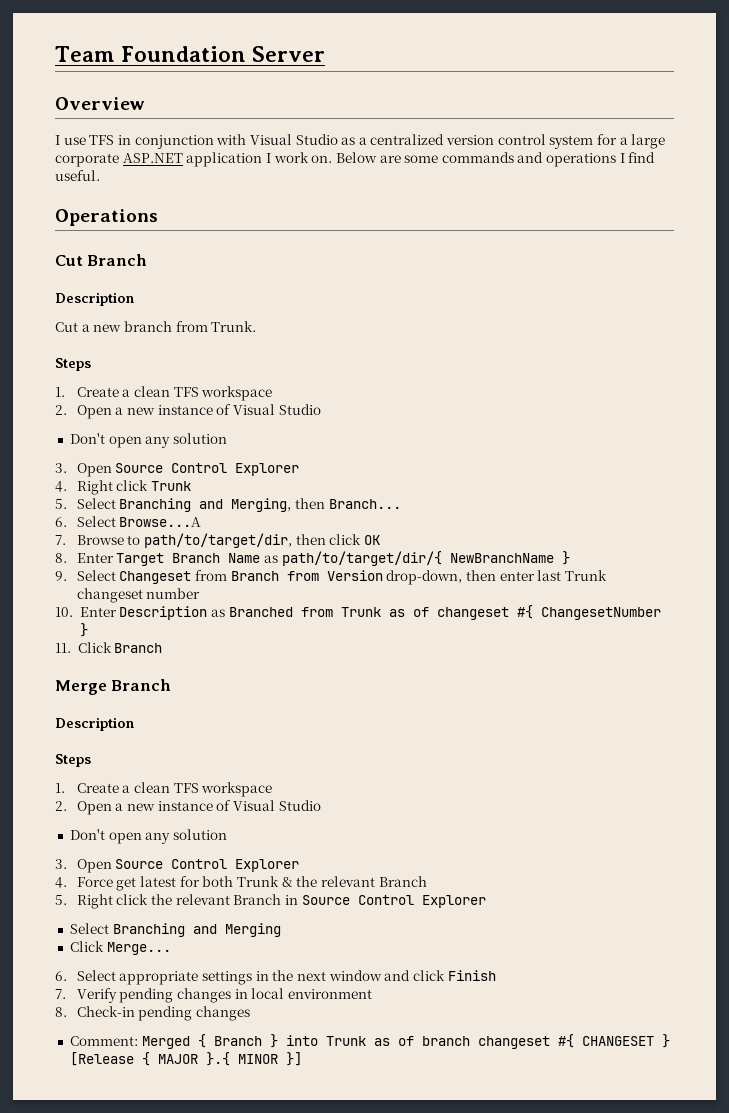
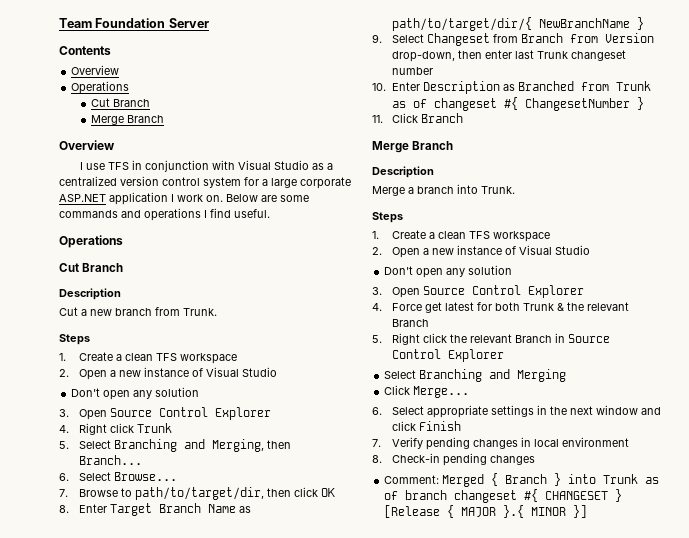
+ Contents
+ Overview
+ Operations
+ Cut Branch
+ Merge Branch
- 6. Select Browse...A
+ 6. Select Browse...
+ Merge a branch into Trunk.

